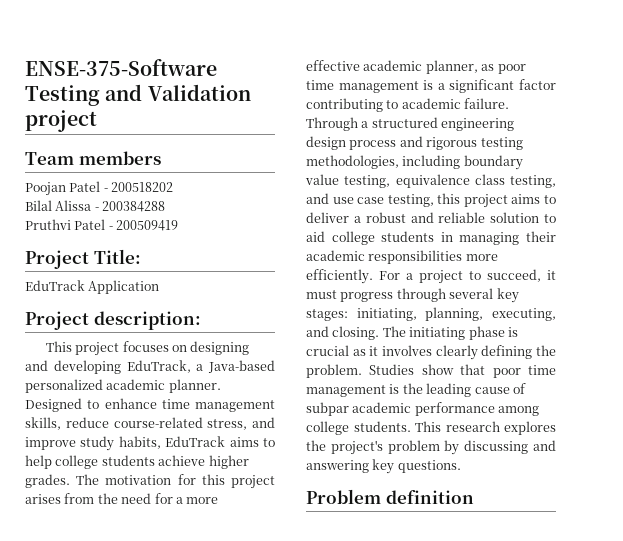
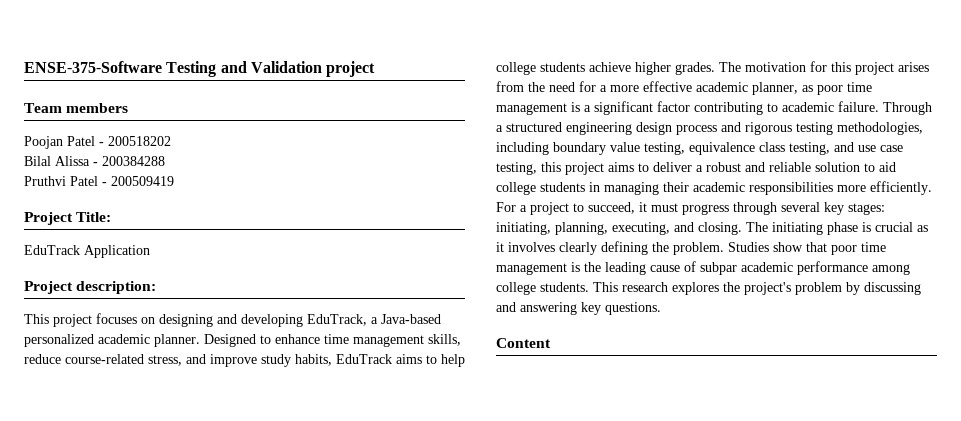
- Problem definition
+ Content

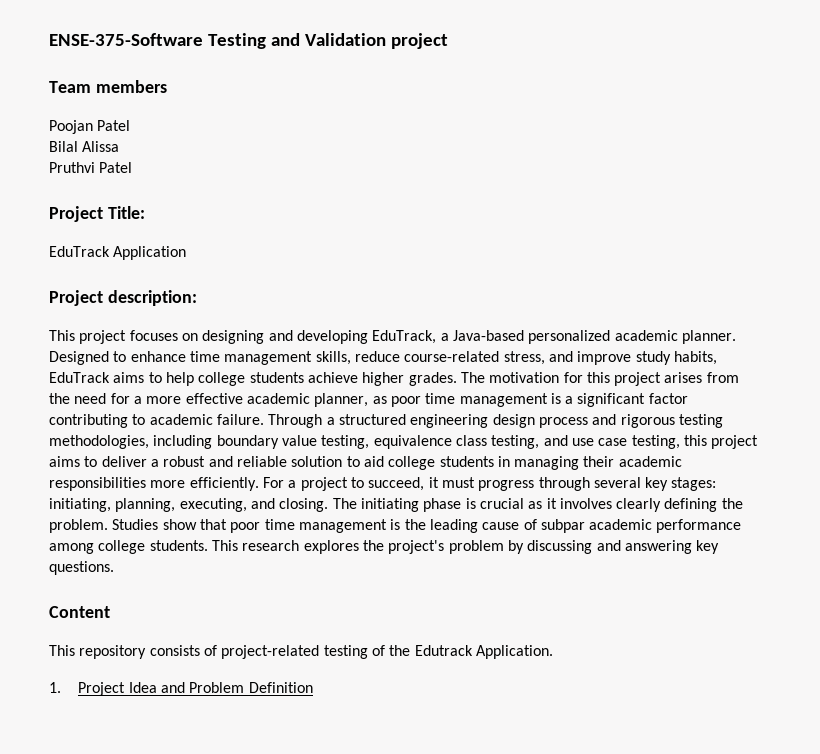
- Poojan Patel - 200518202
+ Poojan Patel
- Bilal Alissa - 200384288
+ Bilal Alissa
- Pruthvi Patel - 200509419
+ Pruthvi Patel
+ This repository consists of project-related testing of the Edutrack Application.
+ 1. Project Idea and Problem Definition

